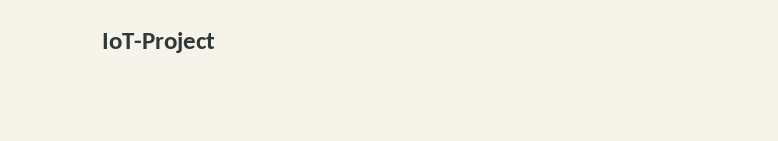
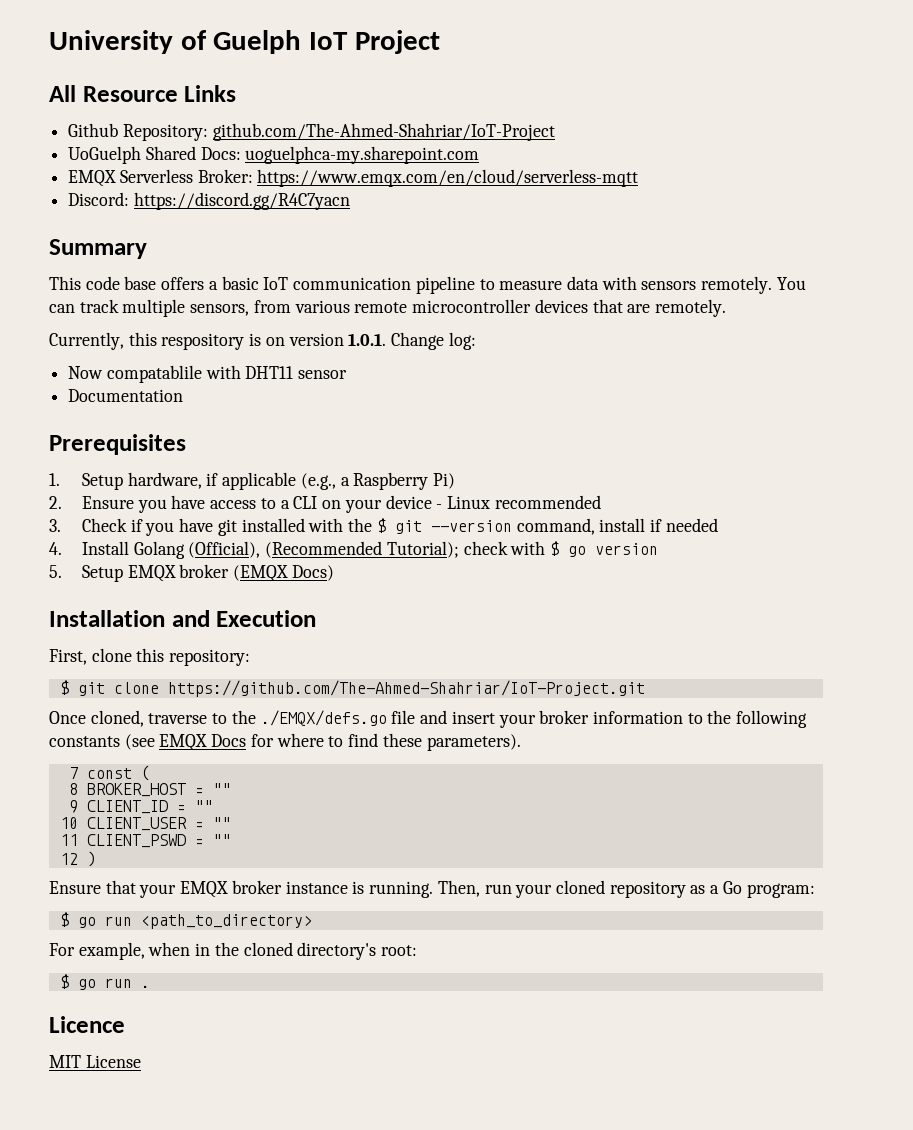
- IoT-Project
+ University of Guelph IoT Project
+ All Resource Links
+ Github Repository: github.com/The-Ahmed-Shahriar/IoT-Project
+ UoGuelph Shared Docs: uoguelphca-my.sharepoint.com
+ EMQX Serverless Broker: https://www.emqx.com/en/cloud/serverless-mqtt
+ Discord: https://discord.gg/R4C7yacn
+ Summary
+ This code base offers a basic IoT communication pipeline to measure data with sensors remotely. You can track multiple sensors, from various remote microcontroller devices that are remotely.
+ Currently, this respository is on version 1.0.1. Change log:
+ Now compatablile with DHT11 sensor
+ Documentation
+ Prerequisites
+ 1. Setup hardware, if applicable (e.g., a Raspberry Pi)
+ 2. Ensure you have access to a CLI on your device - Linux recommended
+ 3. Check if you have git installed with the $ git --version command, install if needed
+ 4. Install Golang (Official), (Recommended Tutorial); check with $ go version
+ 5. Setup EMQX broker (EMQX Docs)
+ Installation and Execution
+ First, clone this repository:
+ $ git clone https://github.com/The-Ahmed-Shahriar/IoT-Project.git
+ Once cloned, traverse to the ./EMQX/defs.go file and insert your broker information to the following constants (see EMQX Docs for where to find these parameters).
+ 7 const (
+ 8 BROKER_HOST = ""
+ 9 CLIENT_ID = ""
+ 10 CLIENT_USER = ""
+ 11 CLIENT_PSWD = ""
+ 12 )
+ Ensure that your EMQX broker instance is running. Then, run your cloned repository as a Go program:
+ $ go run <path_to_directory>
+ For example, when in the cloned directory's root:
+ $ go run .
+ Licence
+ MIT License

